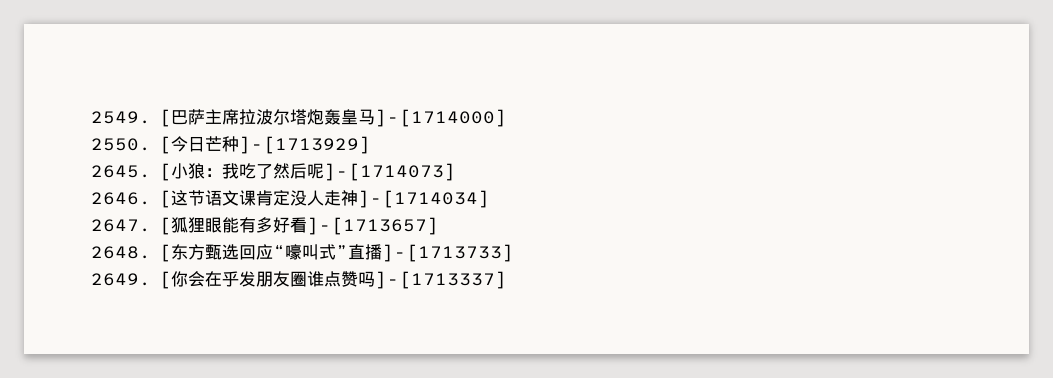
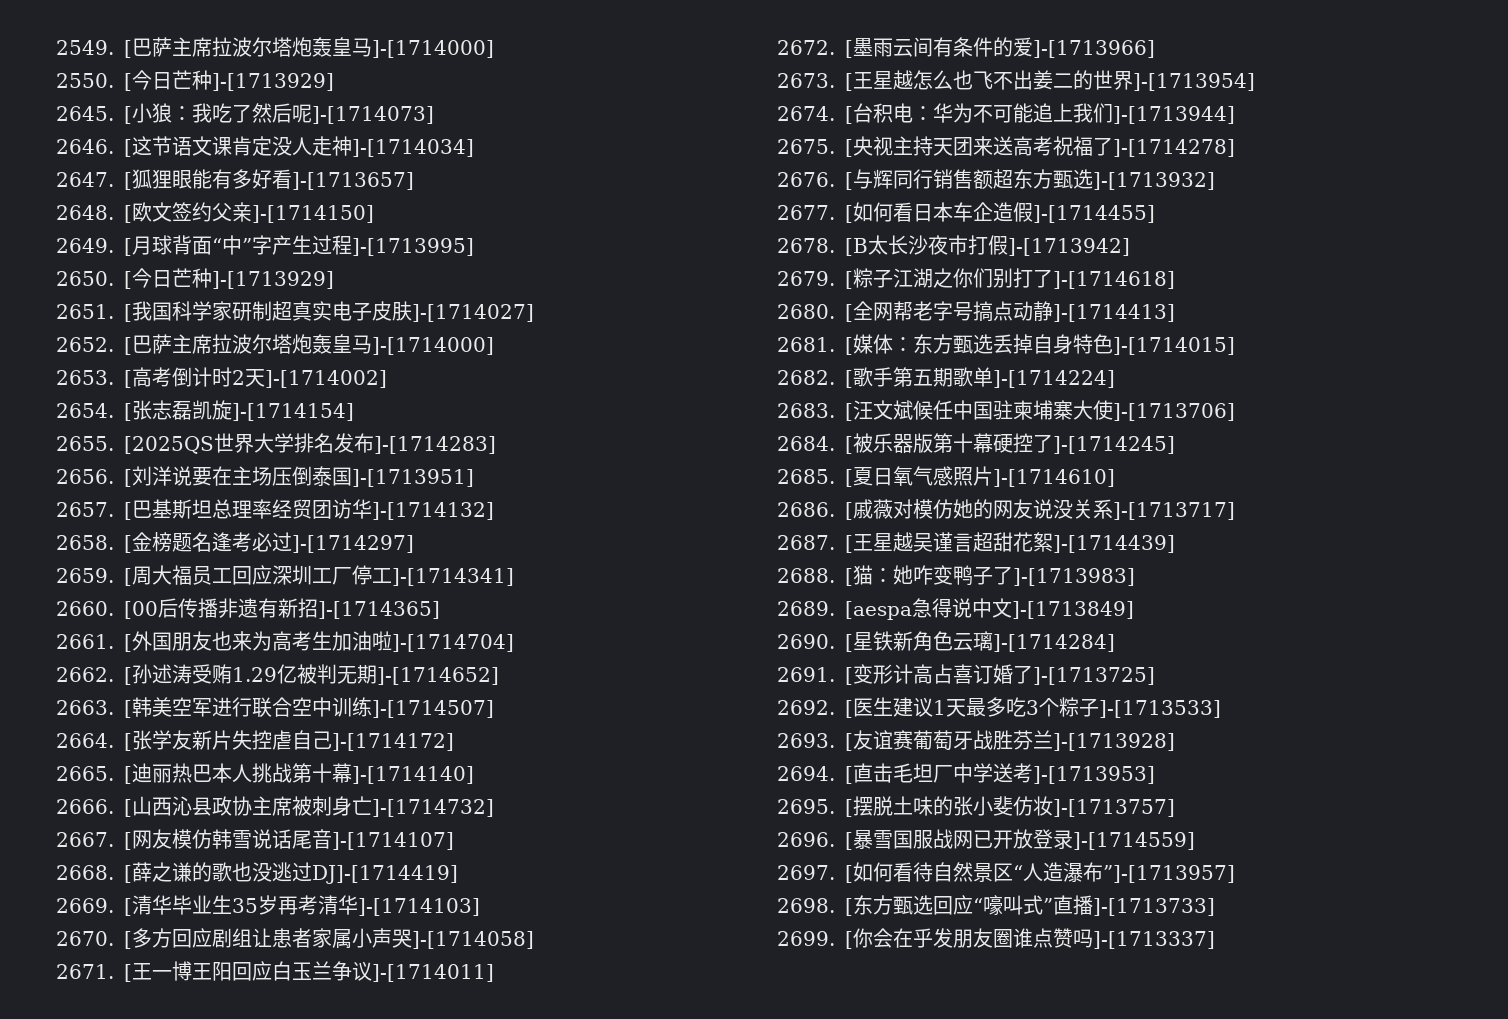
- [东方甄选回应“嚎叫式”直播]-[1713733]
+ [欧文签约父亲]-[1714150]
+ 2649. [月球背面“中”字产生过程]-[1713995]
+ 2650. [今日芒种]-[1713929]
+ 2651. [我国科学家研制超真实电子皮肤]-[1714027]
+ 2652. [巴萨主席拉波尔塔炮轰皇马]-[1714000]
+ 2653. [高考倒计时2天]-[1714002]
+ 2654. [张志磊凯旋]-[1714154]
+ 2655. [2025QS世界大学排名发布]-[1714283]
+ 2656. [刘洋说要在主场压倒泰国]-[1713951]
+ 2657. [巴基斯坦总理率经贸团访华]-[1714132]
+ 2658. [金榜题名逢考必过]-[1714297]
+ 2659. [周大福员工回应深圳工厂停工]-[1714341]
+ 2660. [00后传播非遗有新招]-[1714365]
+ 2661. [外国朋友也来为高考生加油啦]-[1714704]
+ 2662. [孙述涛受贿1.29亿被判无期]-[1714652]
+ 2663. [韩美空军进行联合空中训练]-[1714507]
+ 2664. [张学友新片失控虐自己]-[1714172]
+ 2665. [迪丽热巴本人挑战第十幕]-[1714140]
+ 2666. [山西沁县政协主席被刺身亡]-[1714732]
+ 2667. [网友模仿韩雪说话尾音]-[1714107]
+ 2668. [薛之谦的歌也没逃过DJ]-[1714419]
+ 2669. [清华毕业生35岁再考清华]-[1714103]
+ 2670. [多方回应剧组让患者家属小声哭]-[1714058]
+ 2671. [王一博王阳回应白玉兰争议]-[1714011]
+ 2672. [墨雨云间有条件的爱]-[1713966]
+ 2673. [王星越怎么也飞不出姜二的世界]-[1713954]
+ 2674. [台积电：华为不可能追上我们]-[1713944]
+ 2675. [央视主持天团来送高考祝福了]-[1714278]
+ 2676. [与辉同行销售额超东方甄选]-[1713932]
+ 2677. [如何看日本车企造假]-[1714455]
+ 2678. [B太长沙夜市打假]-[1713942]
+ 2679. [粽子江湖之你们别打了]-[1714618]
+ 2680. [全网帮老字号搞点动静]-[1714413]
+ 2681. [媒体：东方甄选丢掉自身特色]-[1714015]
+ 2682. [歌手第五期歌单]-[1714224]
+ 2683. [汪文斌候任中国驻柬埔寨大使]-[1713706]
+ 2684. [被乐器版第十幕硬控了]-[1714245]
+ 2685. [夏日氧气感照片]-[1714610]
+ 2686. [戚薇对模仿她的网友说没关系]-[1713717]
+ 2687. [王星越吴谨言超甜花絮]-[1714439]
+ 2688. [猫：她咋变鸭子了]-[1713983]
+ 2689. [aespa急得说中文]-[1713849]
+ 2690. [星铁新角色云璃]-[1714284]
+ 2691. [变形计高占喜订婚了]-[1713725]
+ 2692. [医生建议1天最多吃3个粽子]-[1713533]
+ 2693. [友谊赛葡萄牙战胜芬兰]-[1713928]
+ 2694. [直击毛坦厂中学送考]-[1713953]
+ 2695. [摆脱土味的张小斐仿妆]-[1713757]
+ 2696. [暴雪国服战网已开放登录]-[1714559]
+ 2697. [如何看待自然景区“人造瀑布”]-[1713957]
+ 2698. [东方甄选回应“嚎叫式”直播]-[1713733]
- 2649.
+ 2699.

